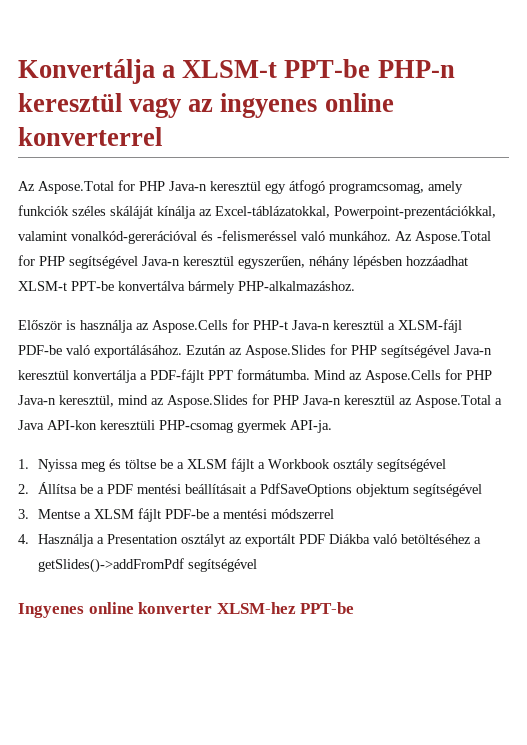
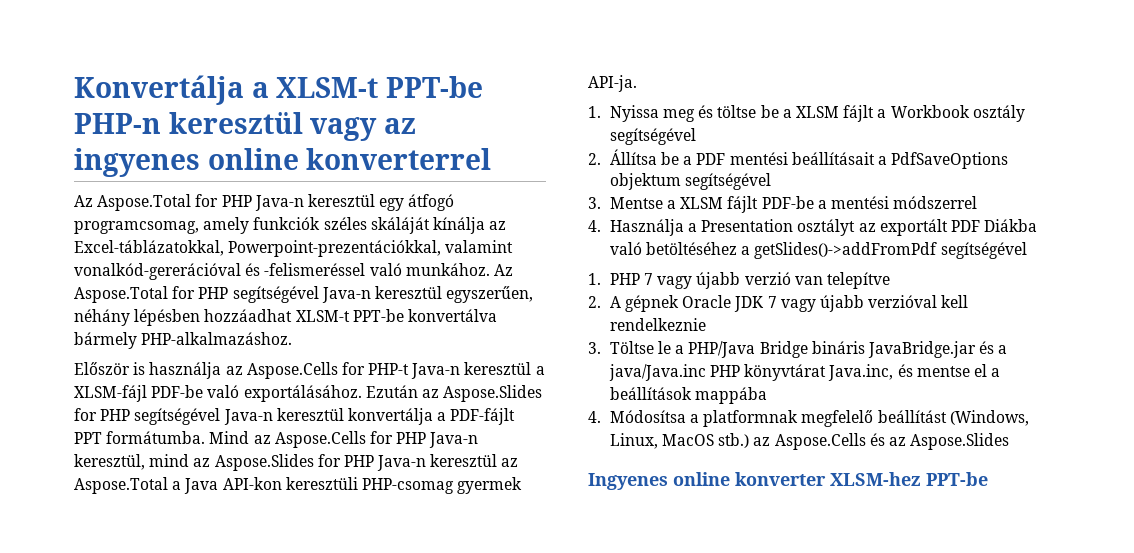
+ 1. PHP 7 vagy újabb verzió van telepítve
+ 2. A gépnek Oracle JDK 7 vagy újabb verzióval kell rendelkeznie
+ 3. Töltse le a PHP/Java Bridge bináris JavaBridge.jar és a java/Java.inc PHP könyvtárat Java.inc, és mentse el a beállítások mappába
+ 4. Módosítsa a platformnak megfelelő beállítást (Windows, Linux, MacOS stb.) az Aspose.Cells és az Aspose.Slides

